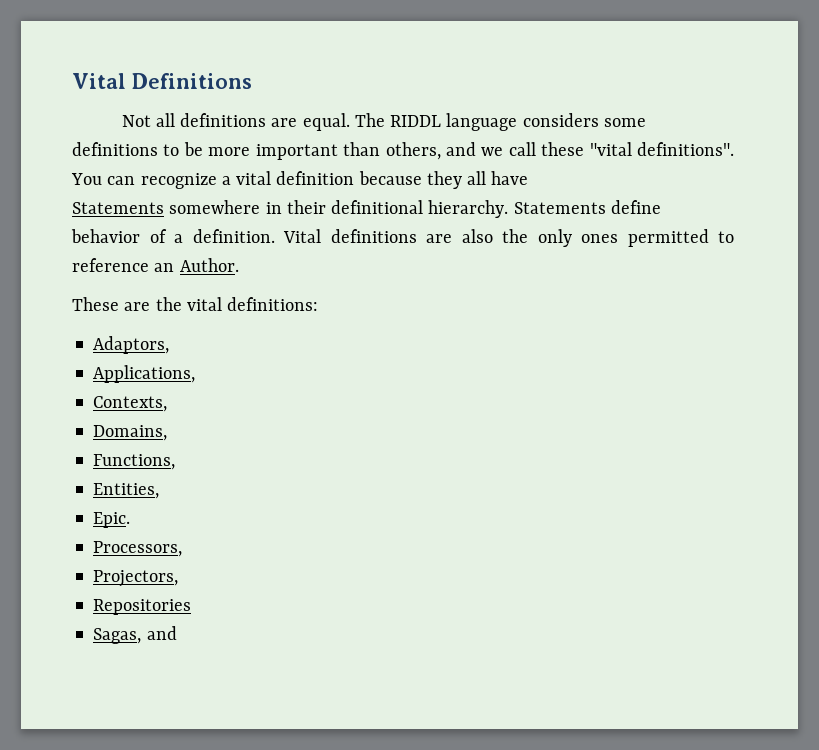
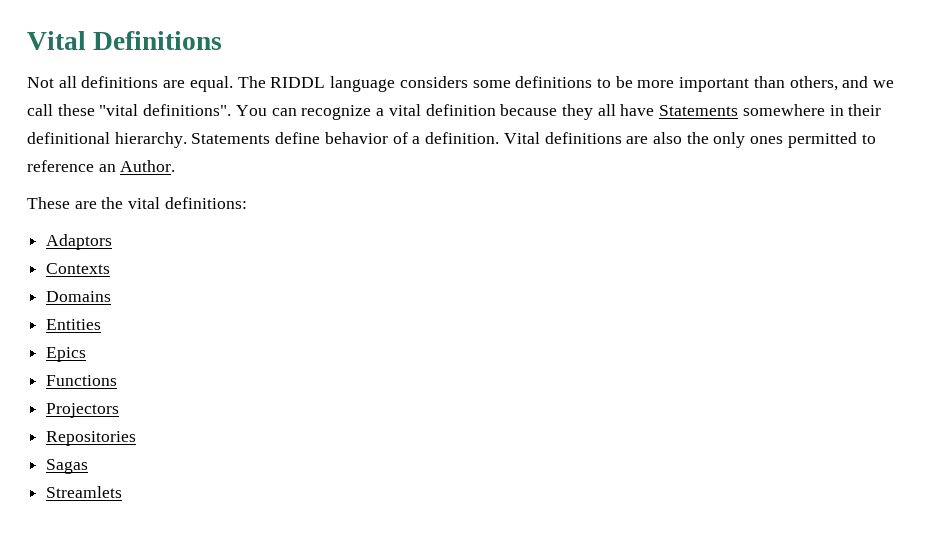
- You can recognize a vital definition because they all have
- Statements somewhere in their definitional hierarchy.
+ You can recognize a vital definition because they all have Statements somewhere in their definitional hierarchy.
- Adaptors,
- Applications,
- Contexts,
- Domains,
- Functions,
- Entities,
- Epic.
- Processors,
- Projectors,
+ Adaptors
+ Contexts
+ Domains
+ Entities
+ Epics
+ Functions
+ Projectors
- Sagas, and
+ Sagas
+ Streamlets

